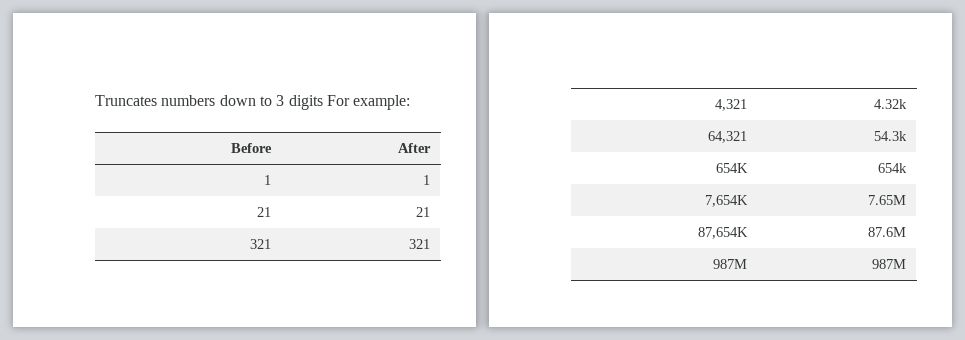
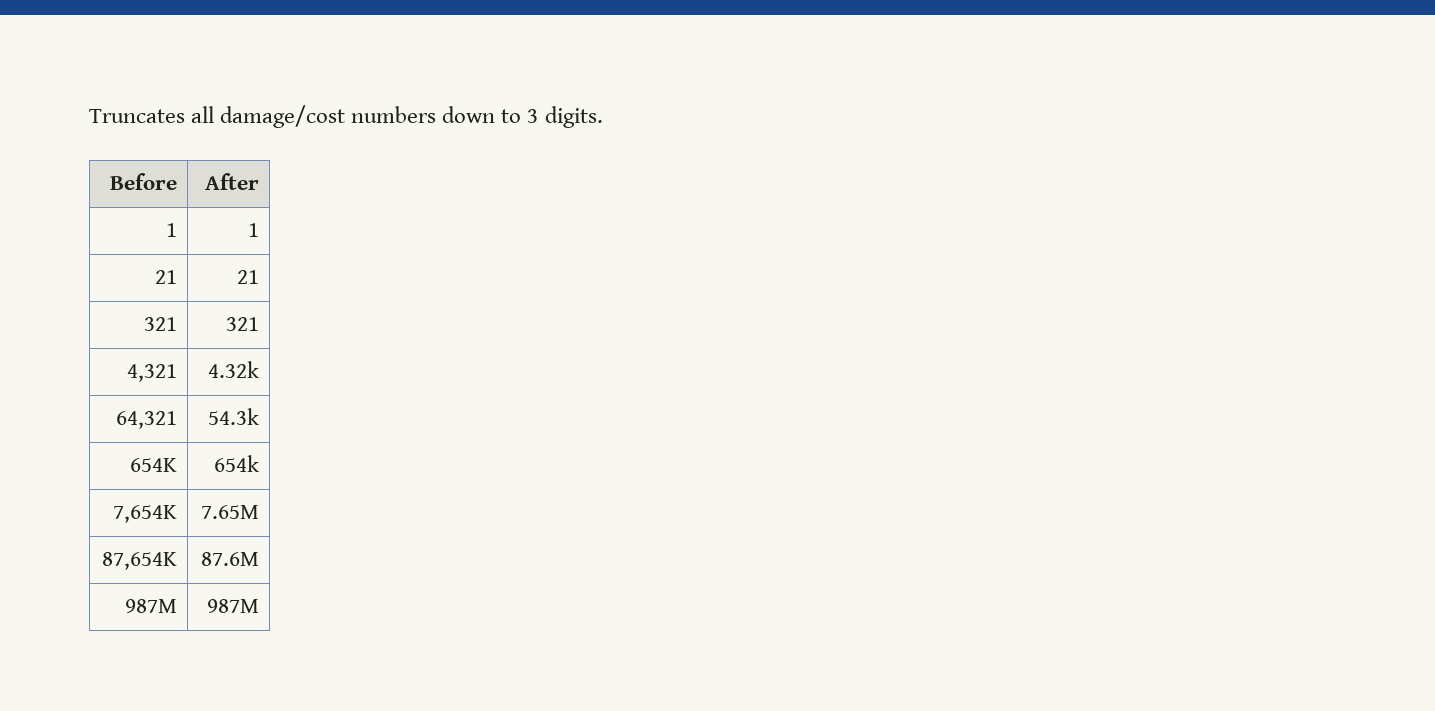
- Truncates numbers down to 3 digits For example:
+ Truncates all damage/cost numbers down to 3 digits.

